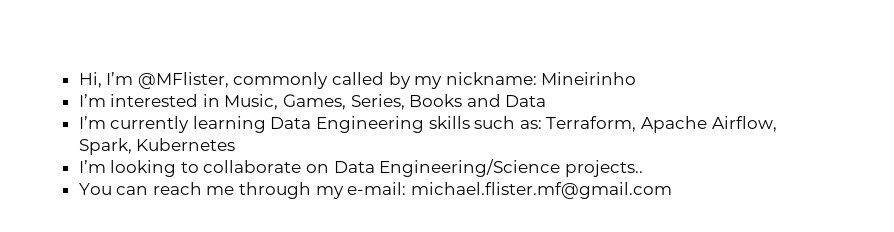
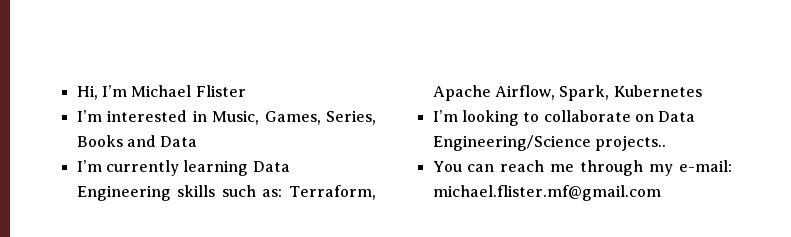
- Hi, I’m @MFlister, commonly called by my nickname: Mineirinho
+ Hi, I’m Michael Flister

